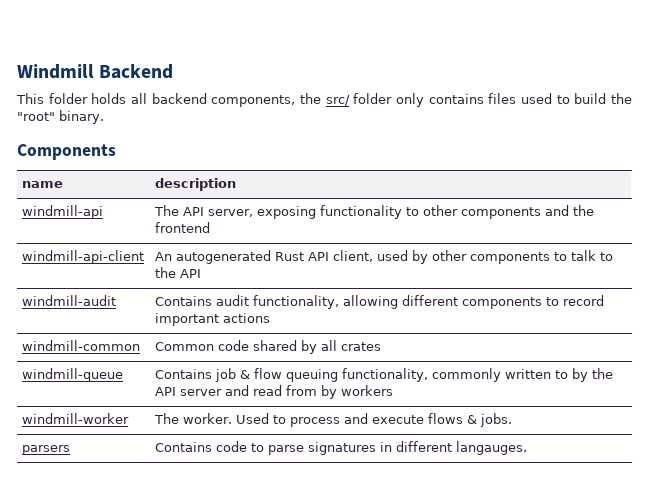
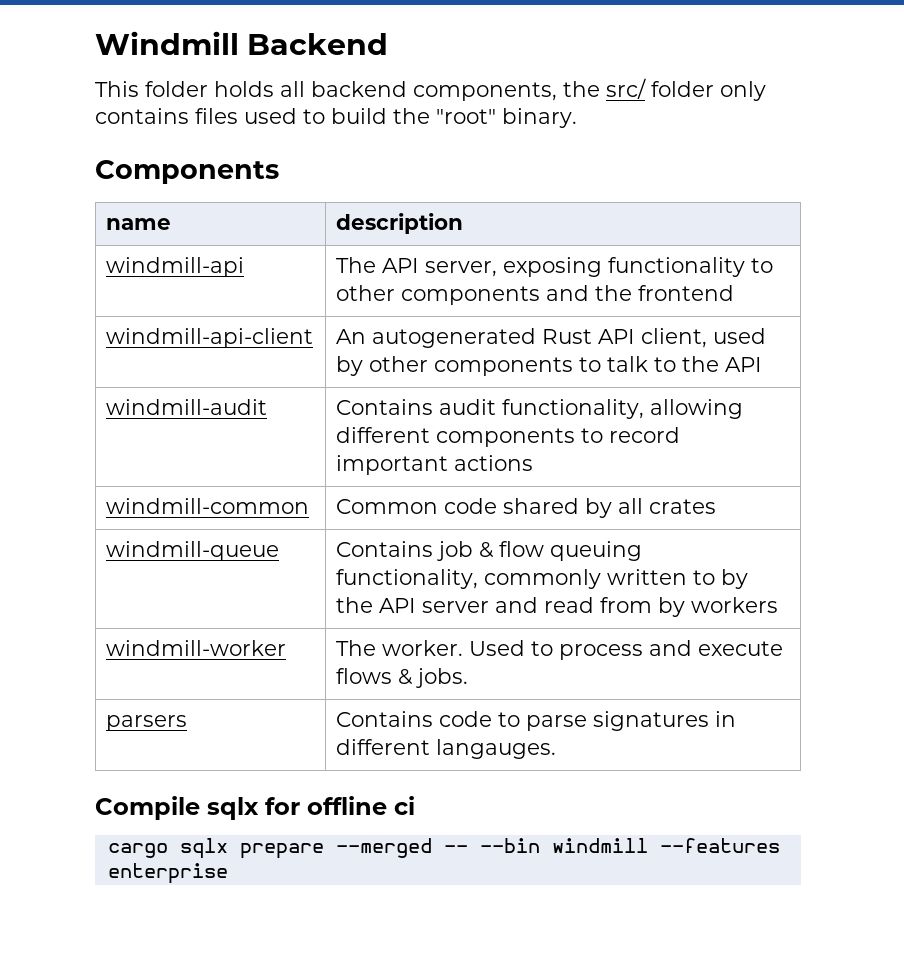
+ Compile sqlx for offline ci
+ cargo sqlx prepare --merged -- --bin windmill --features enterprise

